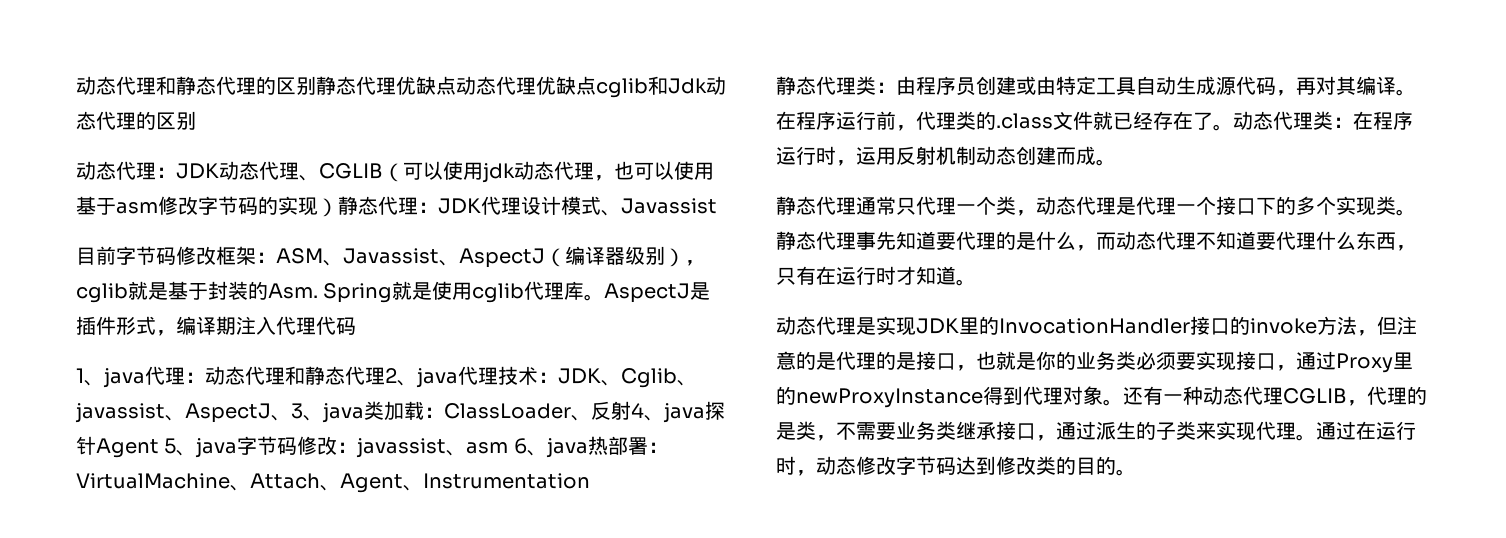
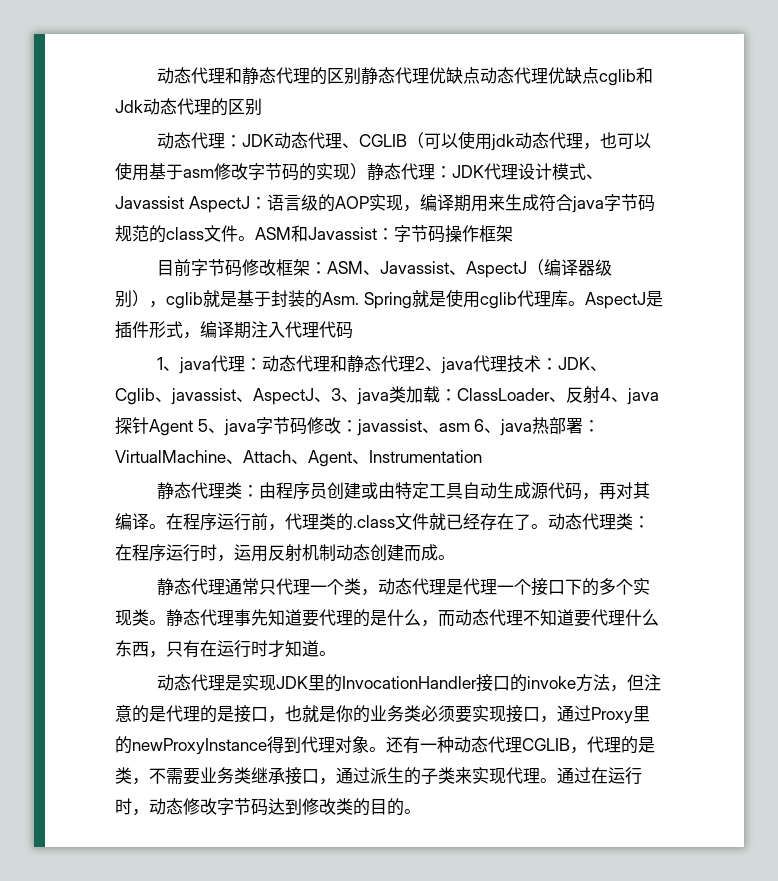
- 动态代理：JDK动态代理、CGLIB（可以使用jdk动态代理，也可以使用基于asm修改字节码的实现）静态代理：JDK代理设计模式、Javassist
+ 动态代理：JDK动态代理、CGLIB（可以使用jdk动态代理，也可以使用基于asm修改字节码的实现）静态代理：JDK代理设计模式、Javassist AspectJ：语言级的AOP实现，编译期用来生成符合java字节码规范的class文件。ASM和Javassist：字节码操作框架

